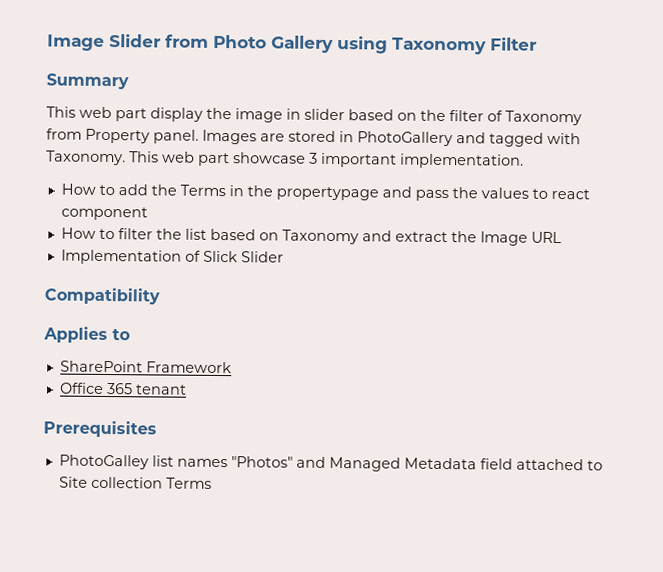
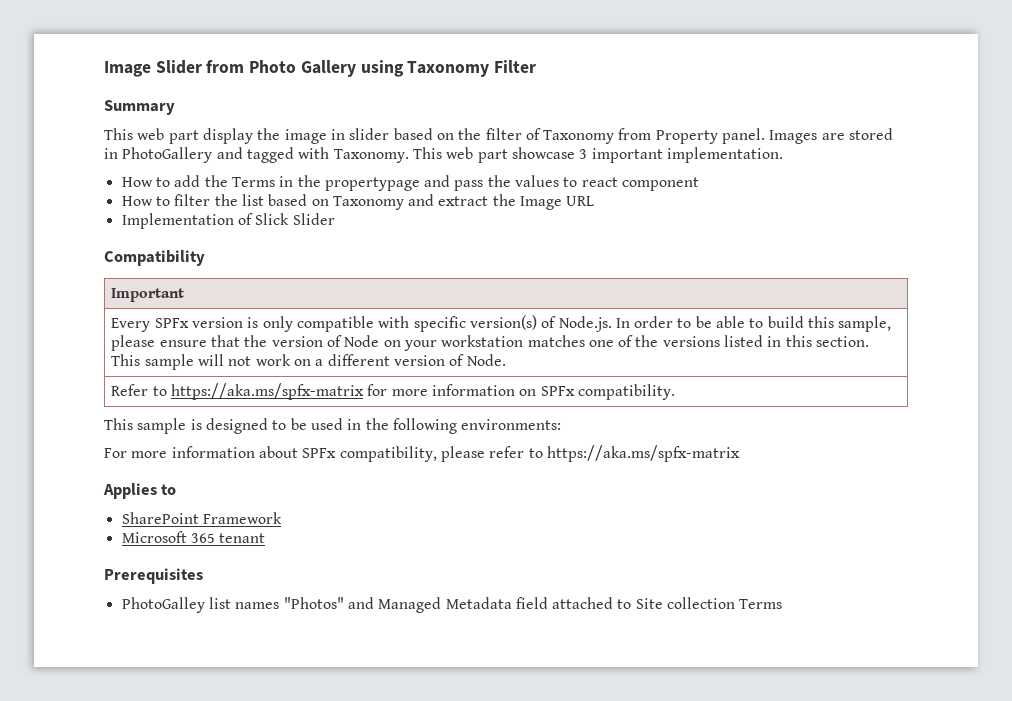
+ Important
+ Every SPFx version is only compatible with specific version(s) of Node.js. In order to be able to build this sample, please ensure that the version of Node on your workstation matches one of the versions listed in this section. This sample will not work on a different version of Node.
+ Refer to https://aka.ms/spfx-matrix for more information on SPFx compatibility.
+ This sample is designed to be used in the following environments:
+ For more information about SPFx compatibility, please refer to https://aka.ms/spfx-matrix
- Office 365 tenant
+ Microsoft 365 tenant

